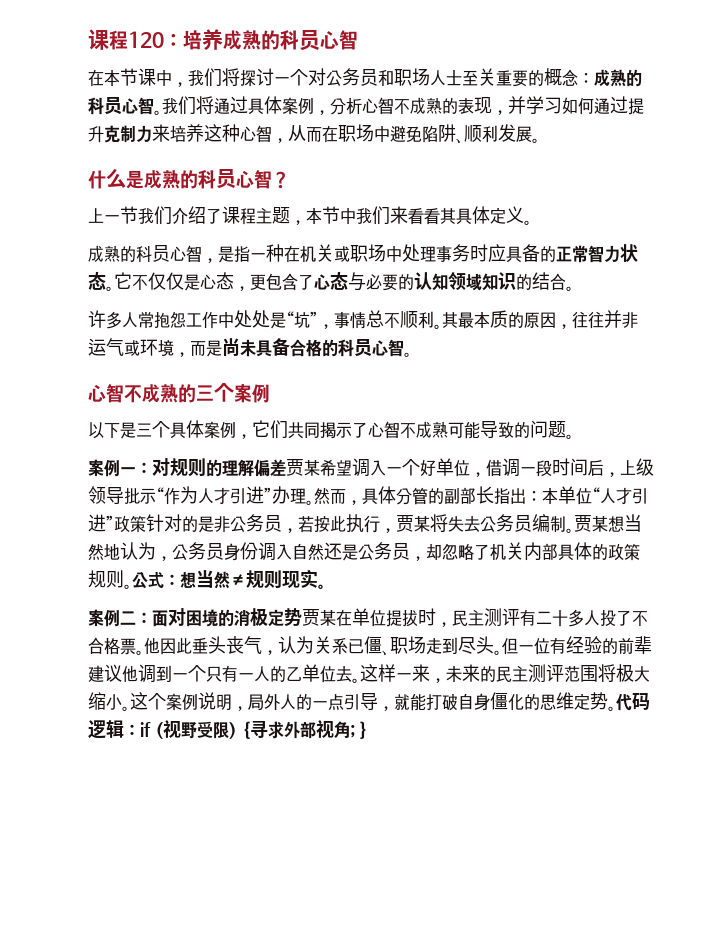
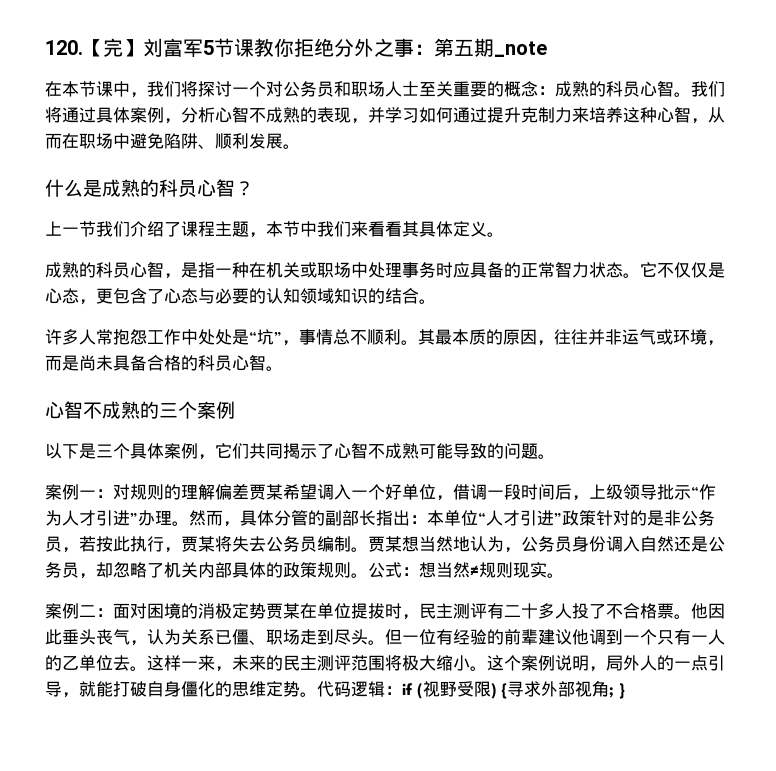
- 课程120：培养成熟的科员心智
+ 120.【完】刘富军5节课教你拒绝分外之事：第五期_note

